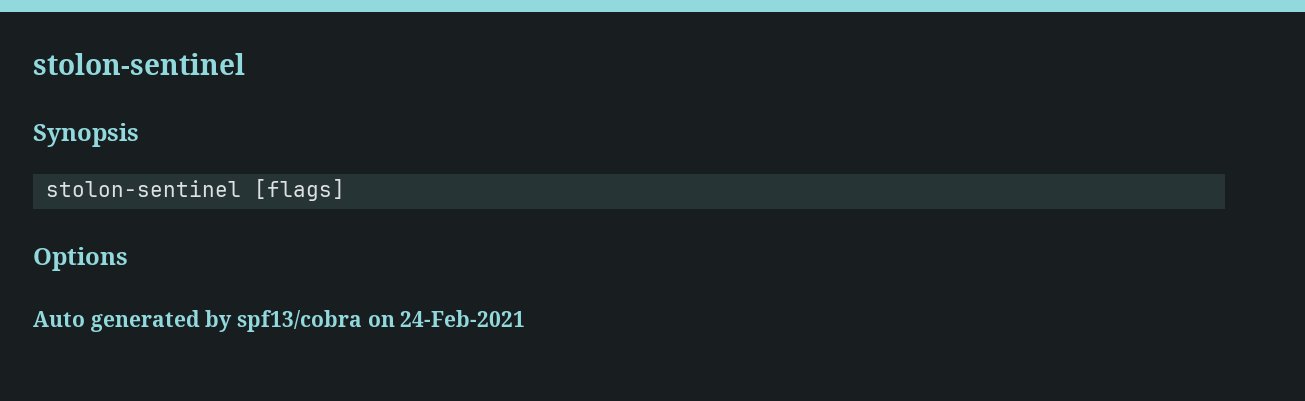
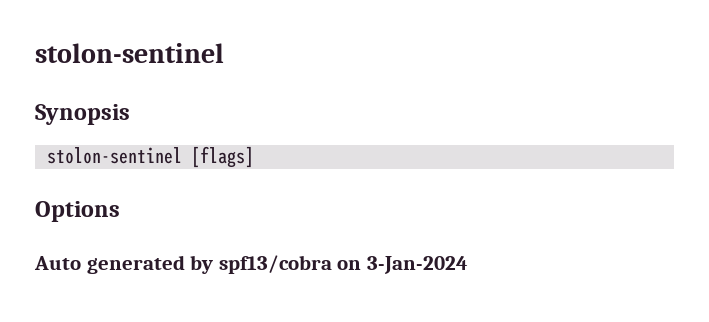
- Auto generated by spf13/cobra on 24-Feb-2021
+ Auto generated by spf13/cobra on 3-Jan-2024

